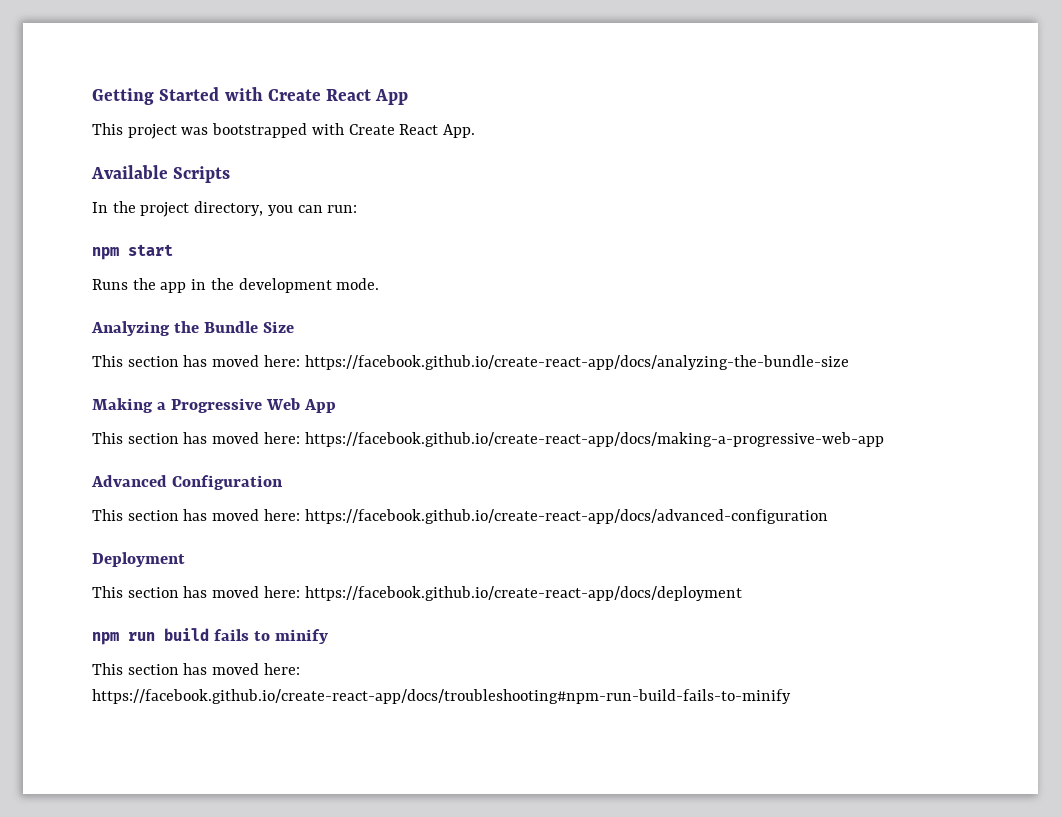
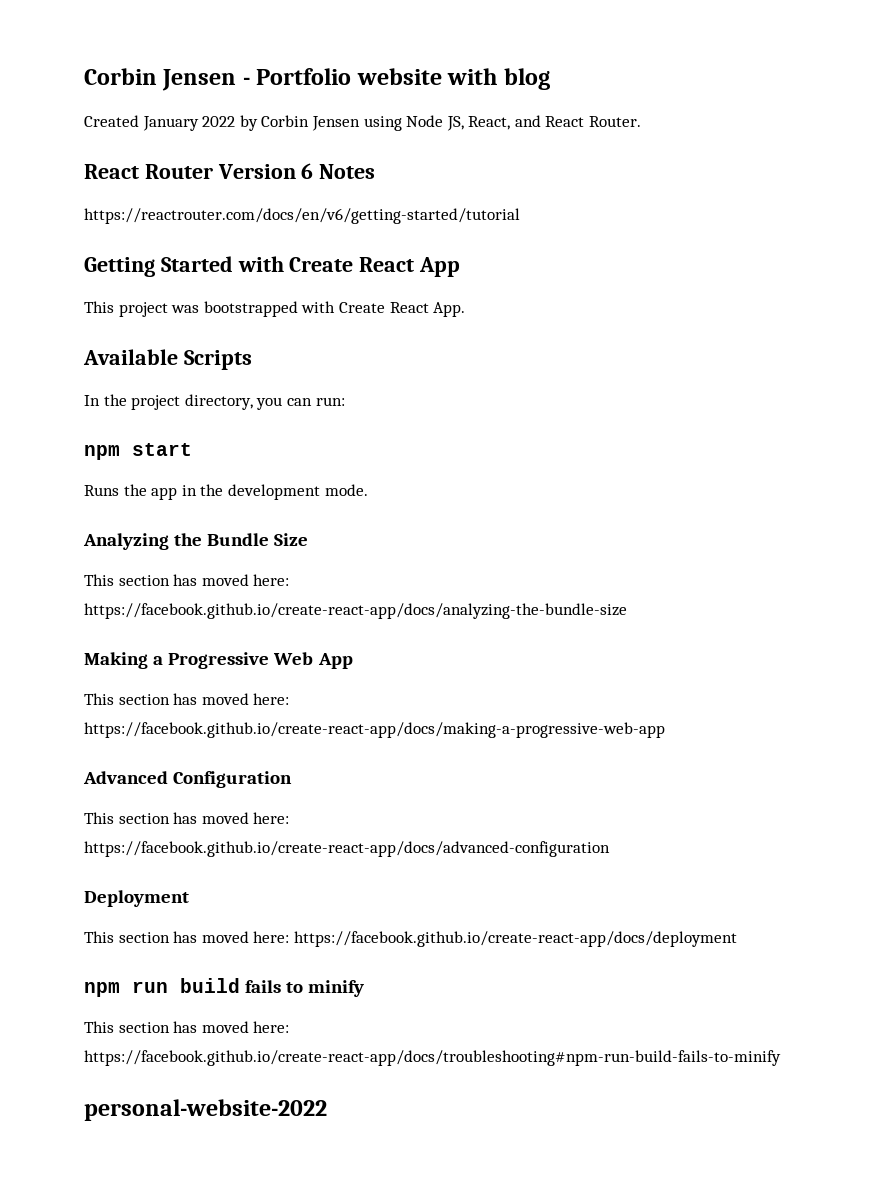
+ Corbin Jensen - Portfolio website with blog
+ Created January 2022 by Corbin Jensen using Node JS, React, and React Router.
+ React Router Version 6 Notes
+ https://reactrouter.com/docs/en/v6/getting-started/tutorial
+ personal-website-2022

